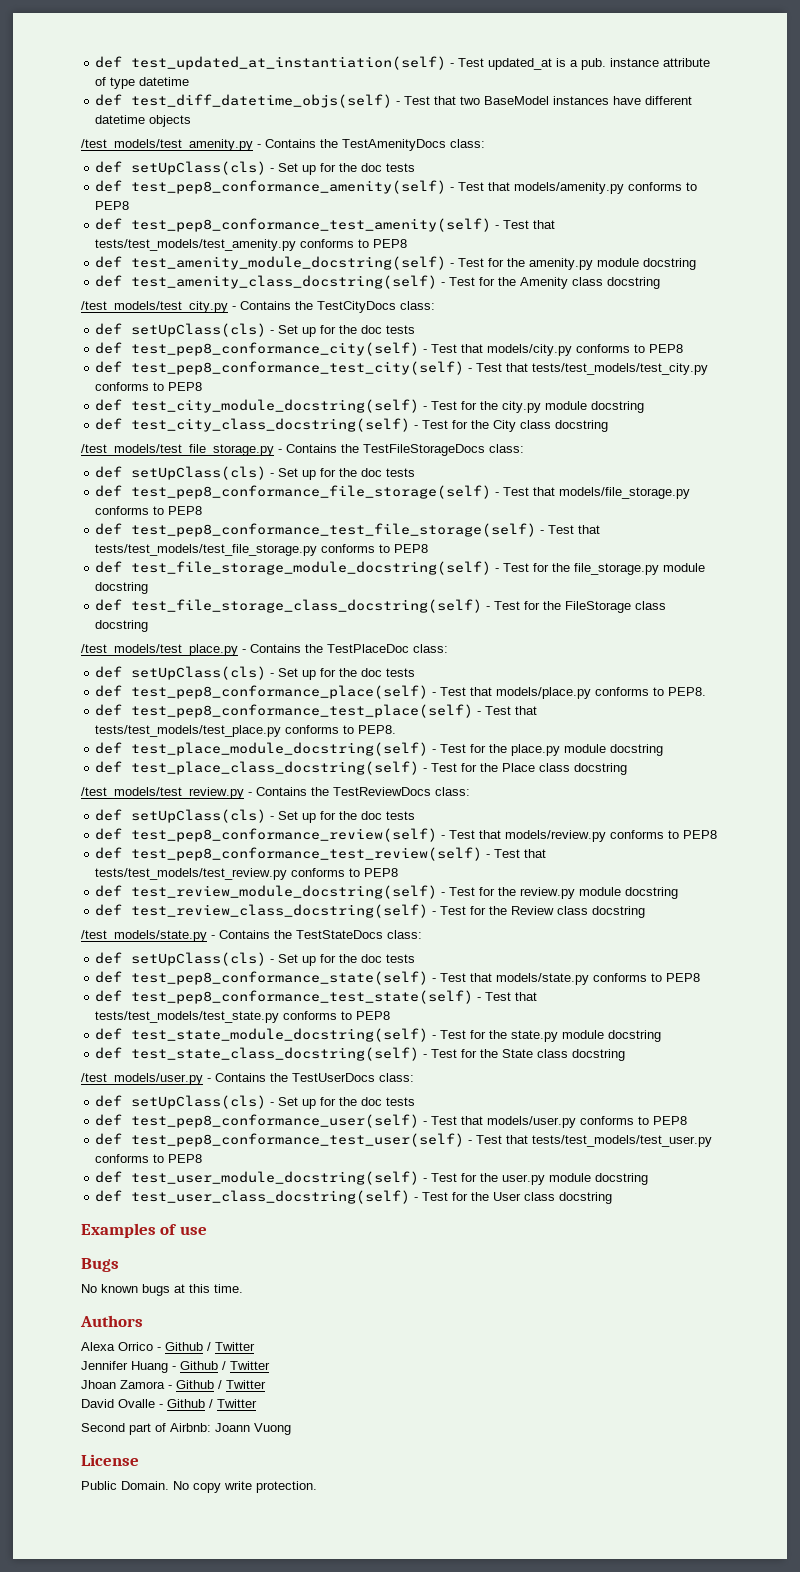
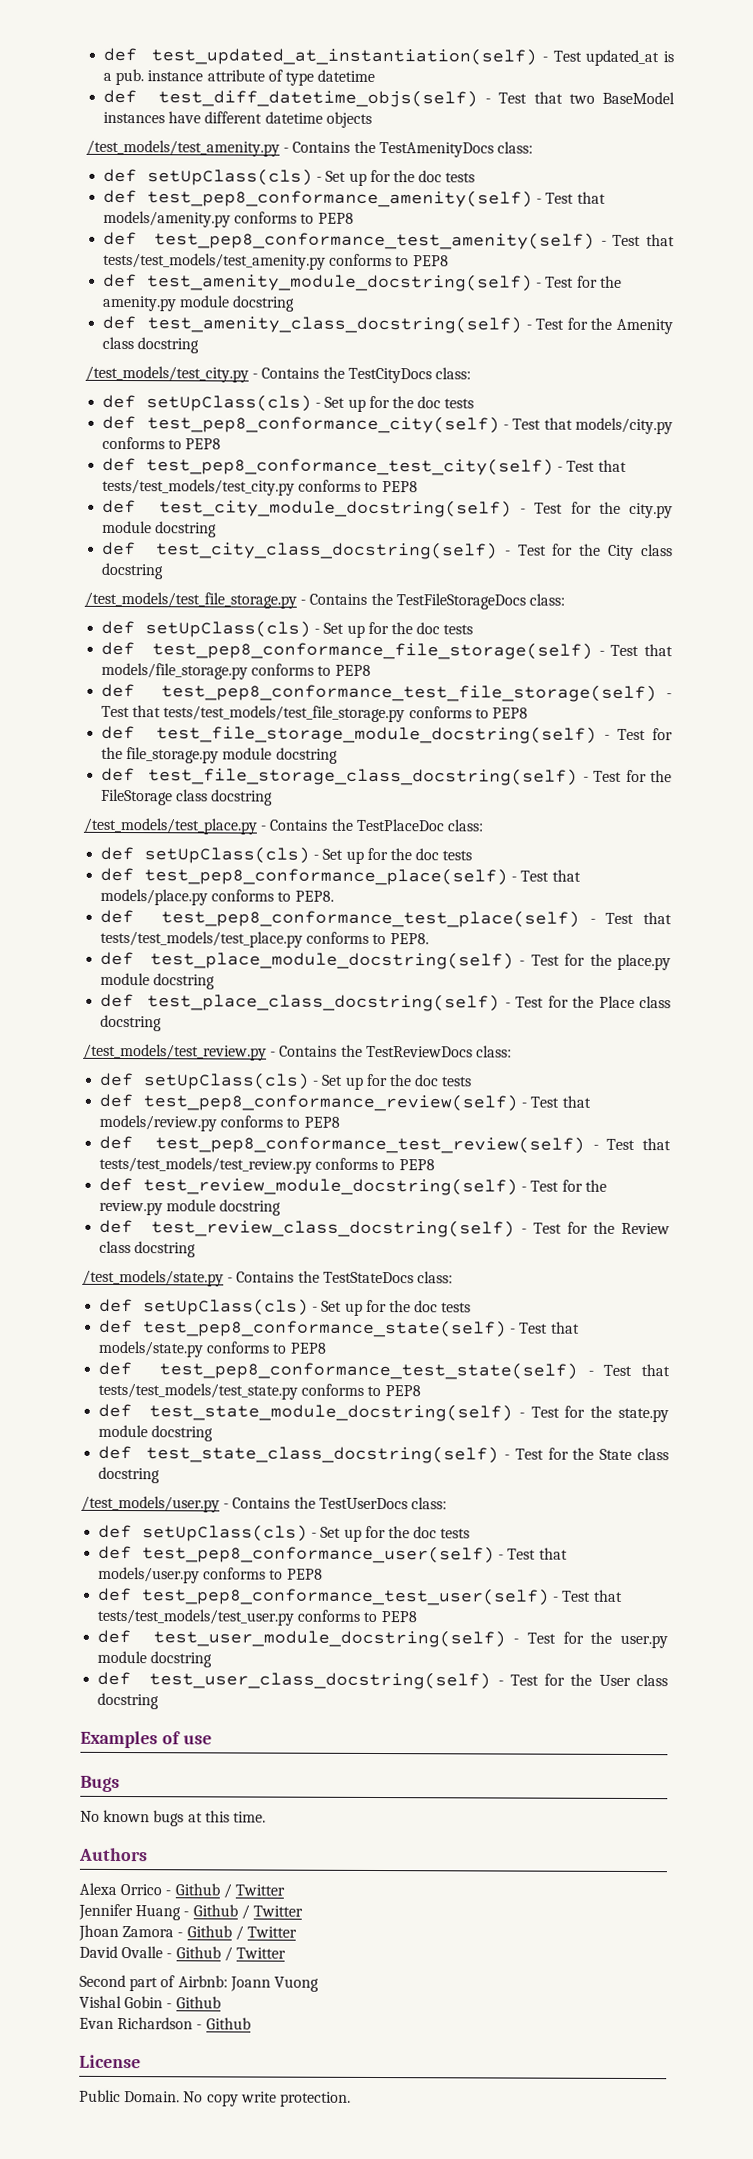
+ Vishal Gobin - Github
+ Evan Richardson - Github

